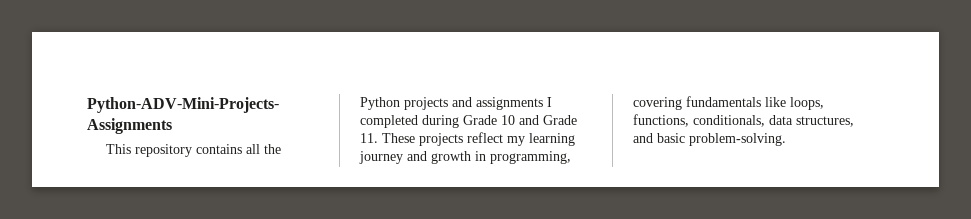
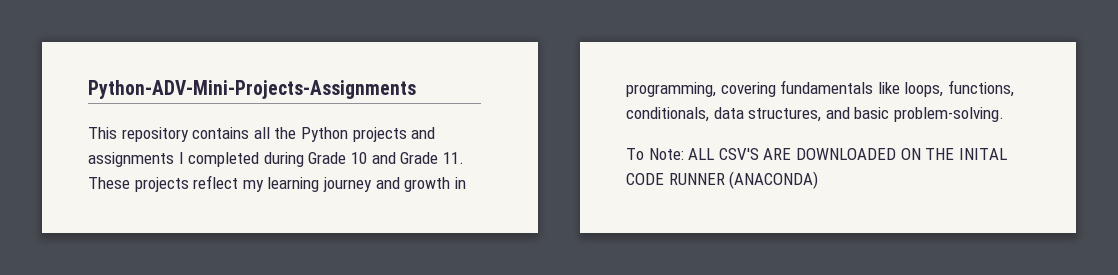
+ To Note: ALL CSV'S ARE DOWNLOADED ON THE INITAL CODE RUNNER (ANACONDA)

